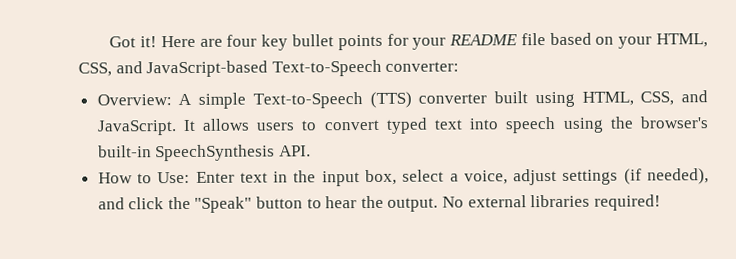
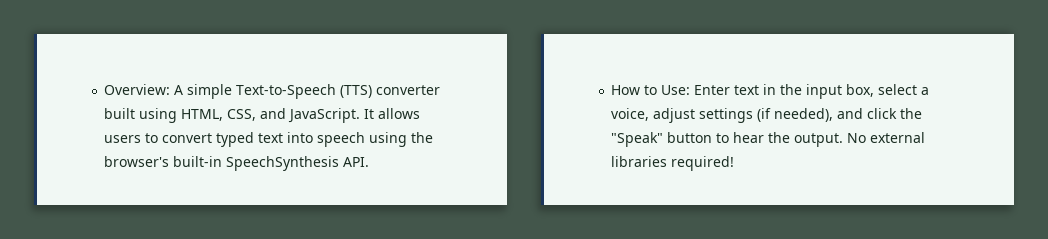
- Got it! Here are four key bullet points for your README file based on your HTML, CSS, and JavaScript-based Text-to-Speech converter:

